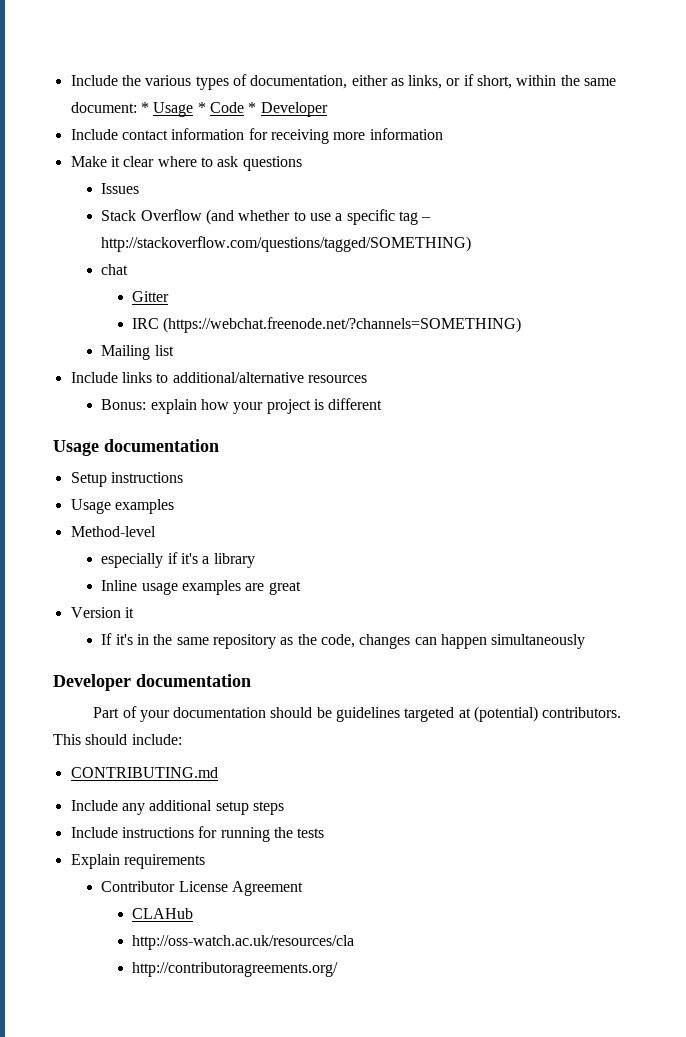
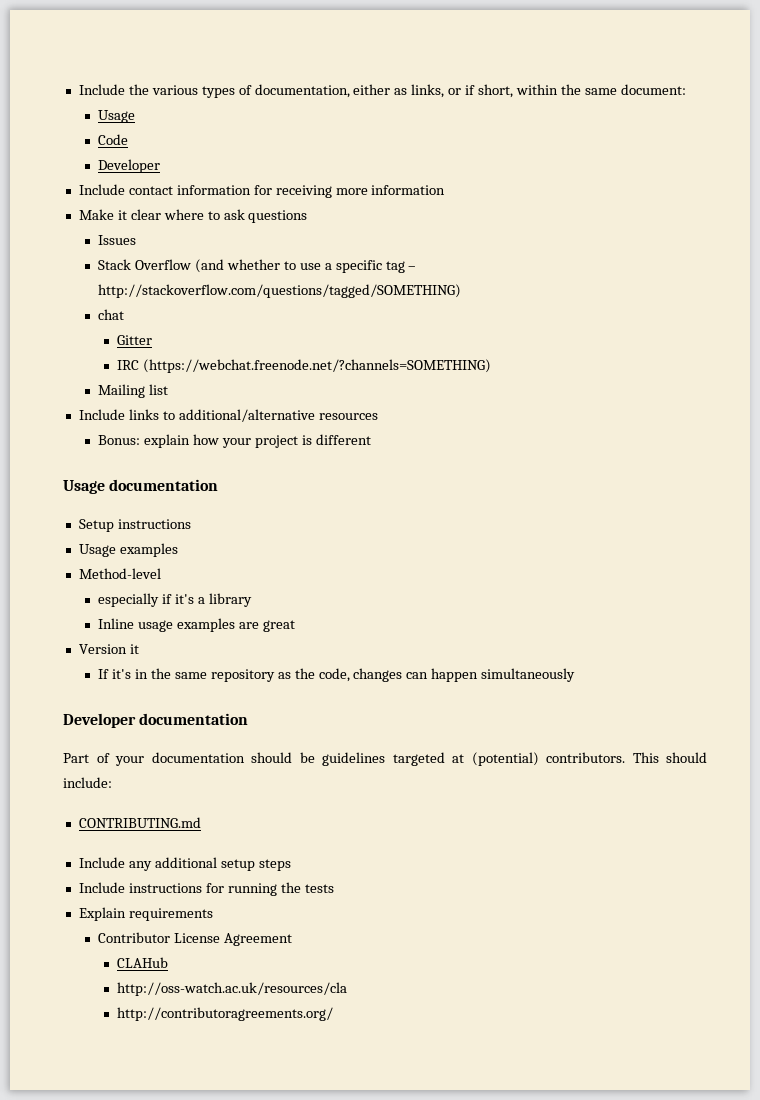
- Include the various types of documentation, either as links, or if short, within the same document: * Usage * Code * Developer
+ Include the various types of documentation, either as links, or if short, within the same document:
+ Usage
+ Code
+ Developer

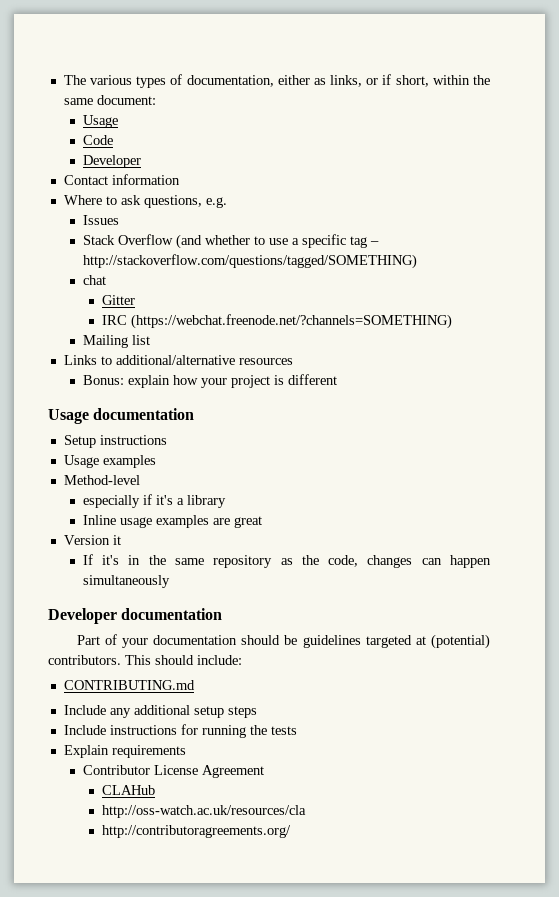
- Include the various types of documentation, either as links, or if short, within the same document:
+ The various types of documentation, either as links, or if short, within the same document:
- Include contact information for receiving more information
- Make it clear where to ask questions
+ Contact information
+ Where to ask questions, e.g.
- Include links to additional/alternative resources
+ Links to additional/alternative resources

